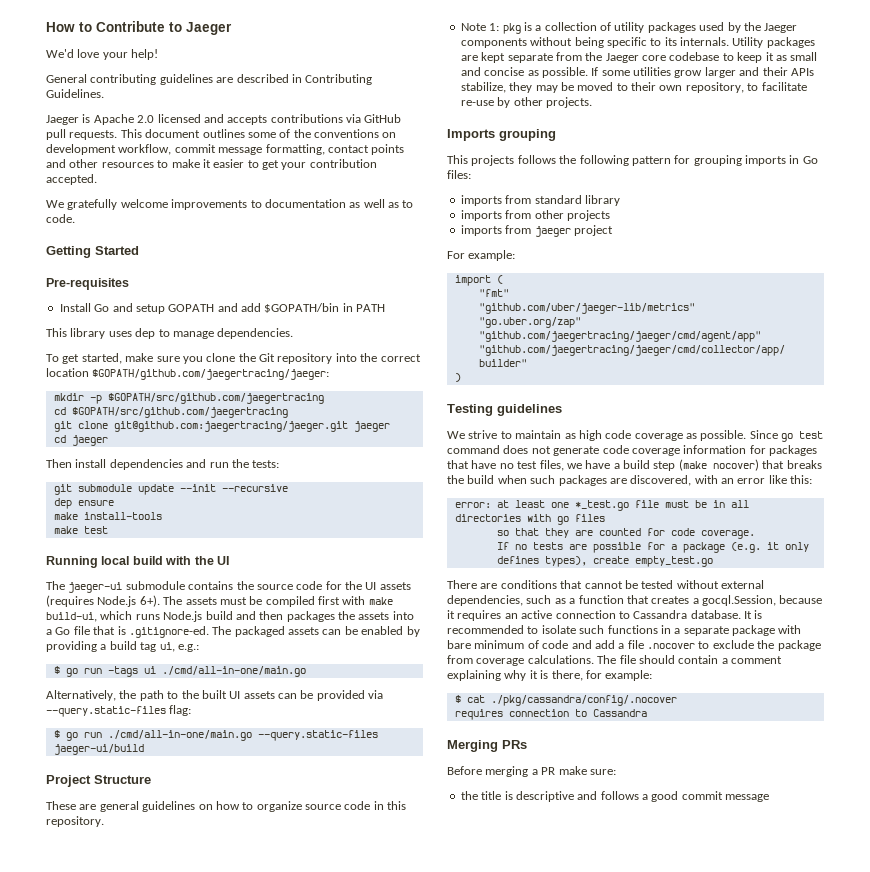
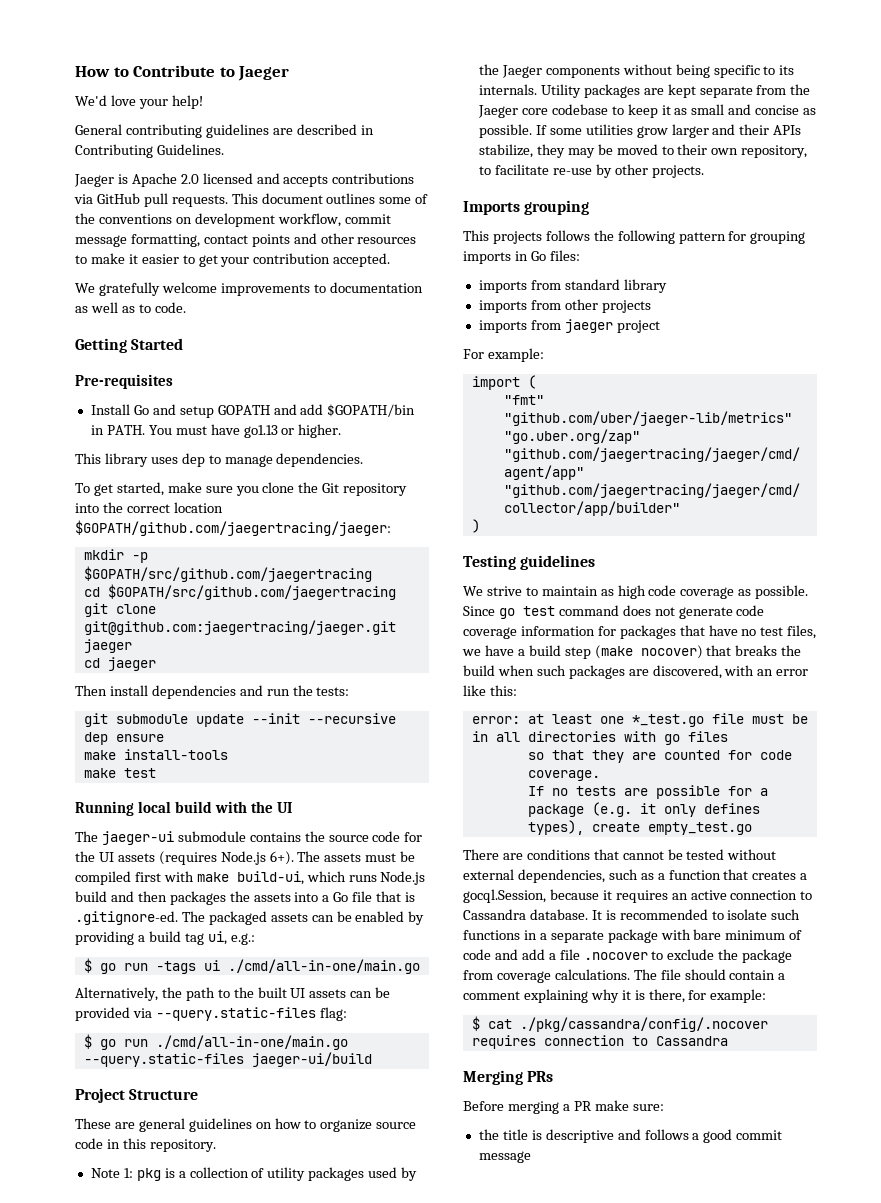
- Install Go and setup GOPATH and add $GOPATH/bin in PATH
+ Install Go and setup GOPATH and add $GOPATH/bin in PATH. You must have go1.13 or higher.

